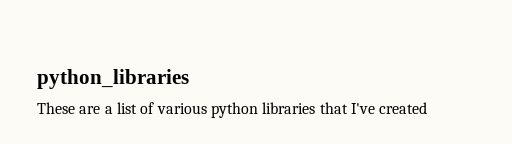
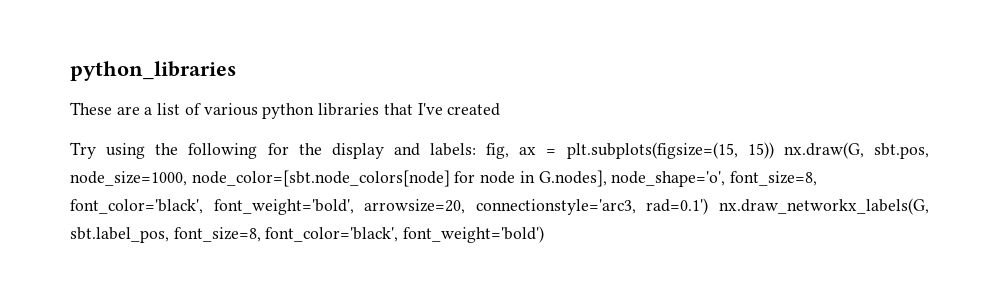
+ Try using the following for the display and labels: fig, ax = plt.subplots(figsize=(15, 15)) nx.draw(G, sbt.pos, node_size=1000, node_color=[sbt.node_colors[node] for node in G.nodes], node_shape='o', font_size=8, font_color='black', font_weight='bold', arrowsize=20, connectionstyle='arc3, rad=0.1') nx.draw_networkx_labels(G, sbt.label_pos, font_size=8, font_color='black', font_weight='bold')

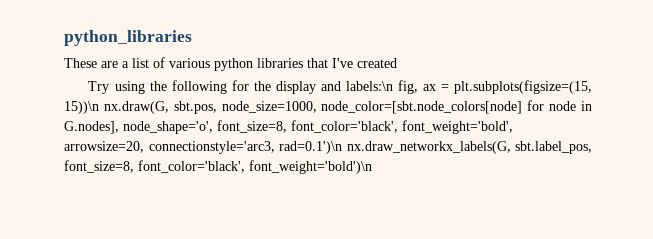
- Try using the following for the display and labels: fig, ax = plt.subplots(figsize=(15, 15)) nx.draw(G, sbt.pos, node_size=1000, node_color=[sbt.node_colors[node] for node in G.nodes], node_shape='o', font_size=8, font_color='black', font_weight='bold', arrowsize=20, connectionstyle='arc3, rad=0.1') nx.draw_networkx_labels(G, sbt.label_pos, font_size=8, font_color='black', font_weight='bold')
+ Try using the following for the display and labels:\n fig, ax = plt.subplots(figsize=(15, 15))\n nx.draw(G, sbt.pos, node_size=1000, node_color=[sbt.node_colors[node] for node in G.nodes], node_shape='o', font_size=8, font_color='black', font_weight='bold', arrowsize=20, connectionstyle='arc3, rad=0.1')\n nx.draw_networkx_labels(G, sbt.label_pos, font_size=8, font_color='black', font_weight='bold')\n

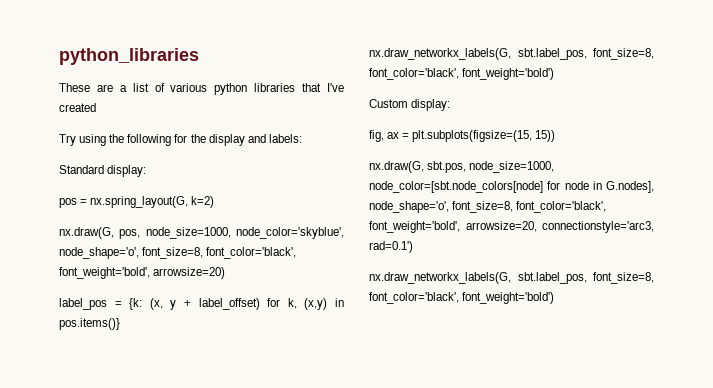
- Try using the following for the display and labels:\n fig, ax = plt.subplots(figsize=(15, 15))\n nx.draw(G, sbt.pos, node_size=1000, node_color=[sbt.node_colors[node] for node in G.nodes], node_shape='o', font_size=8, font_color='black', font_weight='bold', arrowsize=20, connectionstyle='arc3, rad=0.1')\n nx.draw_networkx_labels(G, sbt.label_pos, font_size=8, font_color='black', font_weight='bold')\n
+ Try using the following for the display and labels:
+ Standard display:
+ pos = nx.spring_layout(G, k=2)
+ nx.draw(G, pos, node_size=1000, node_color='skyblue', node_shape='o', font_size=8, font_color='black', font_weight='bold', arrowsize=20)
+ label_pos = {k: (x, y + label_offset) for k, (x,y) in pos.items()}
+ nx.draw_networkx_labels(G, sbt.label_pos, font_size=8, font_color='black', font_weight='bold')
+ Custom display:
+ fig, ax = plt.subplots(figsize=(15, 15))
+ nx.draw(G, sbt.pos, node_size=1000, node_color=[sbt.node_colors[node] for node in G.nodes], node_shape='o', font_size=8, font_color='black', font_weight='bold', arrowsize=20, connectionstyle='arc3, rad=0.1')
+ nx.draw_networkx_labels(G, sbt.label_pos, font_size=8, font_color='black', font_weight='bold')

